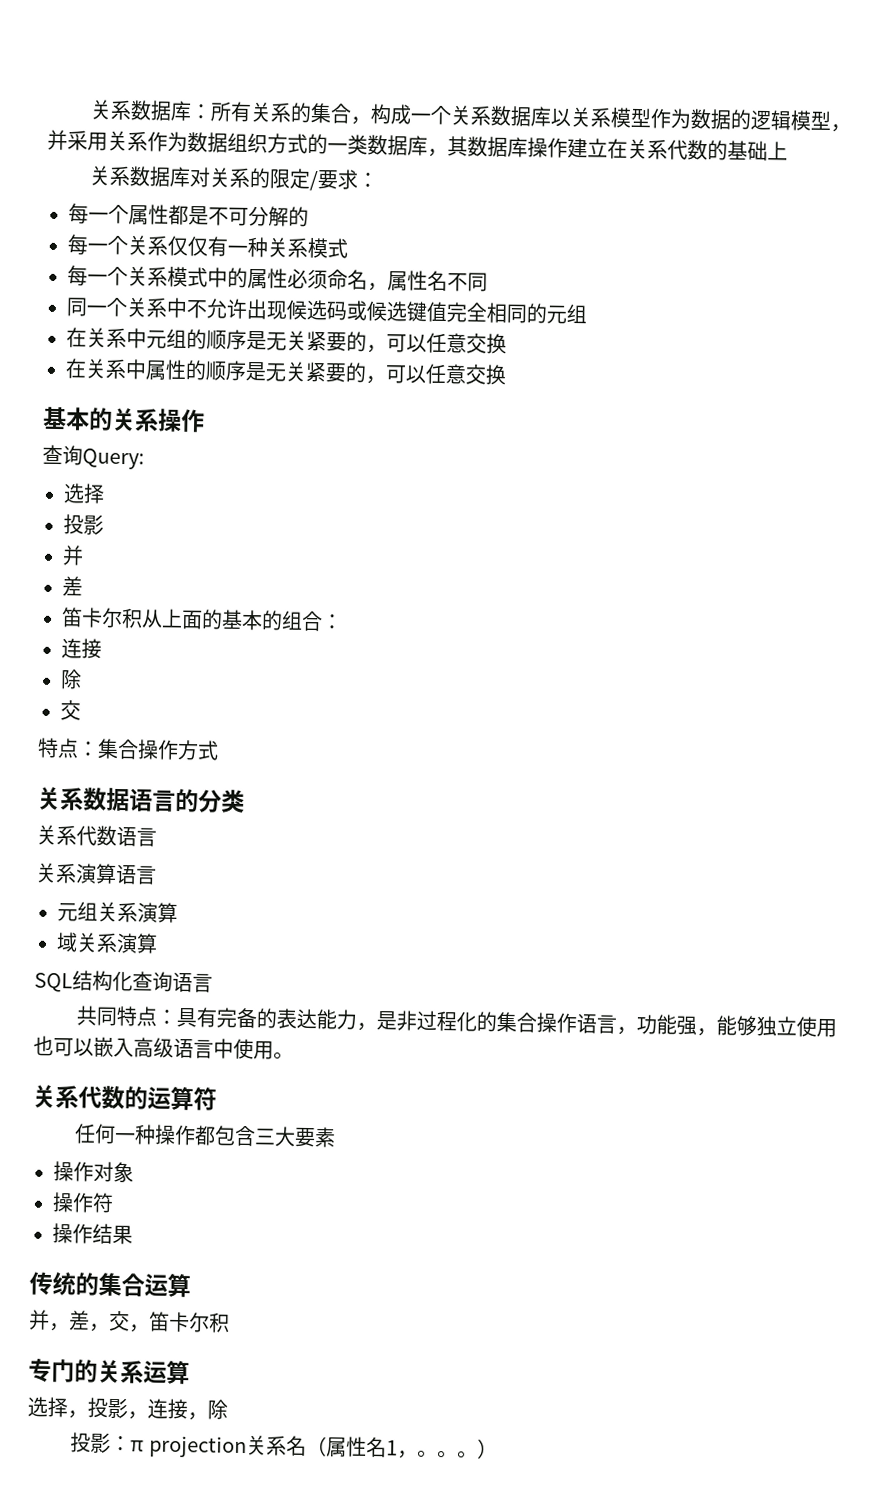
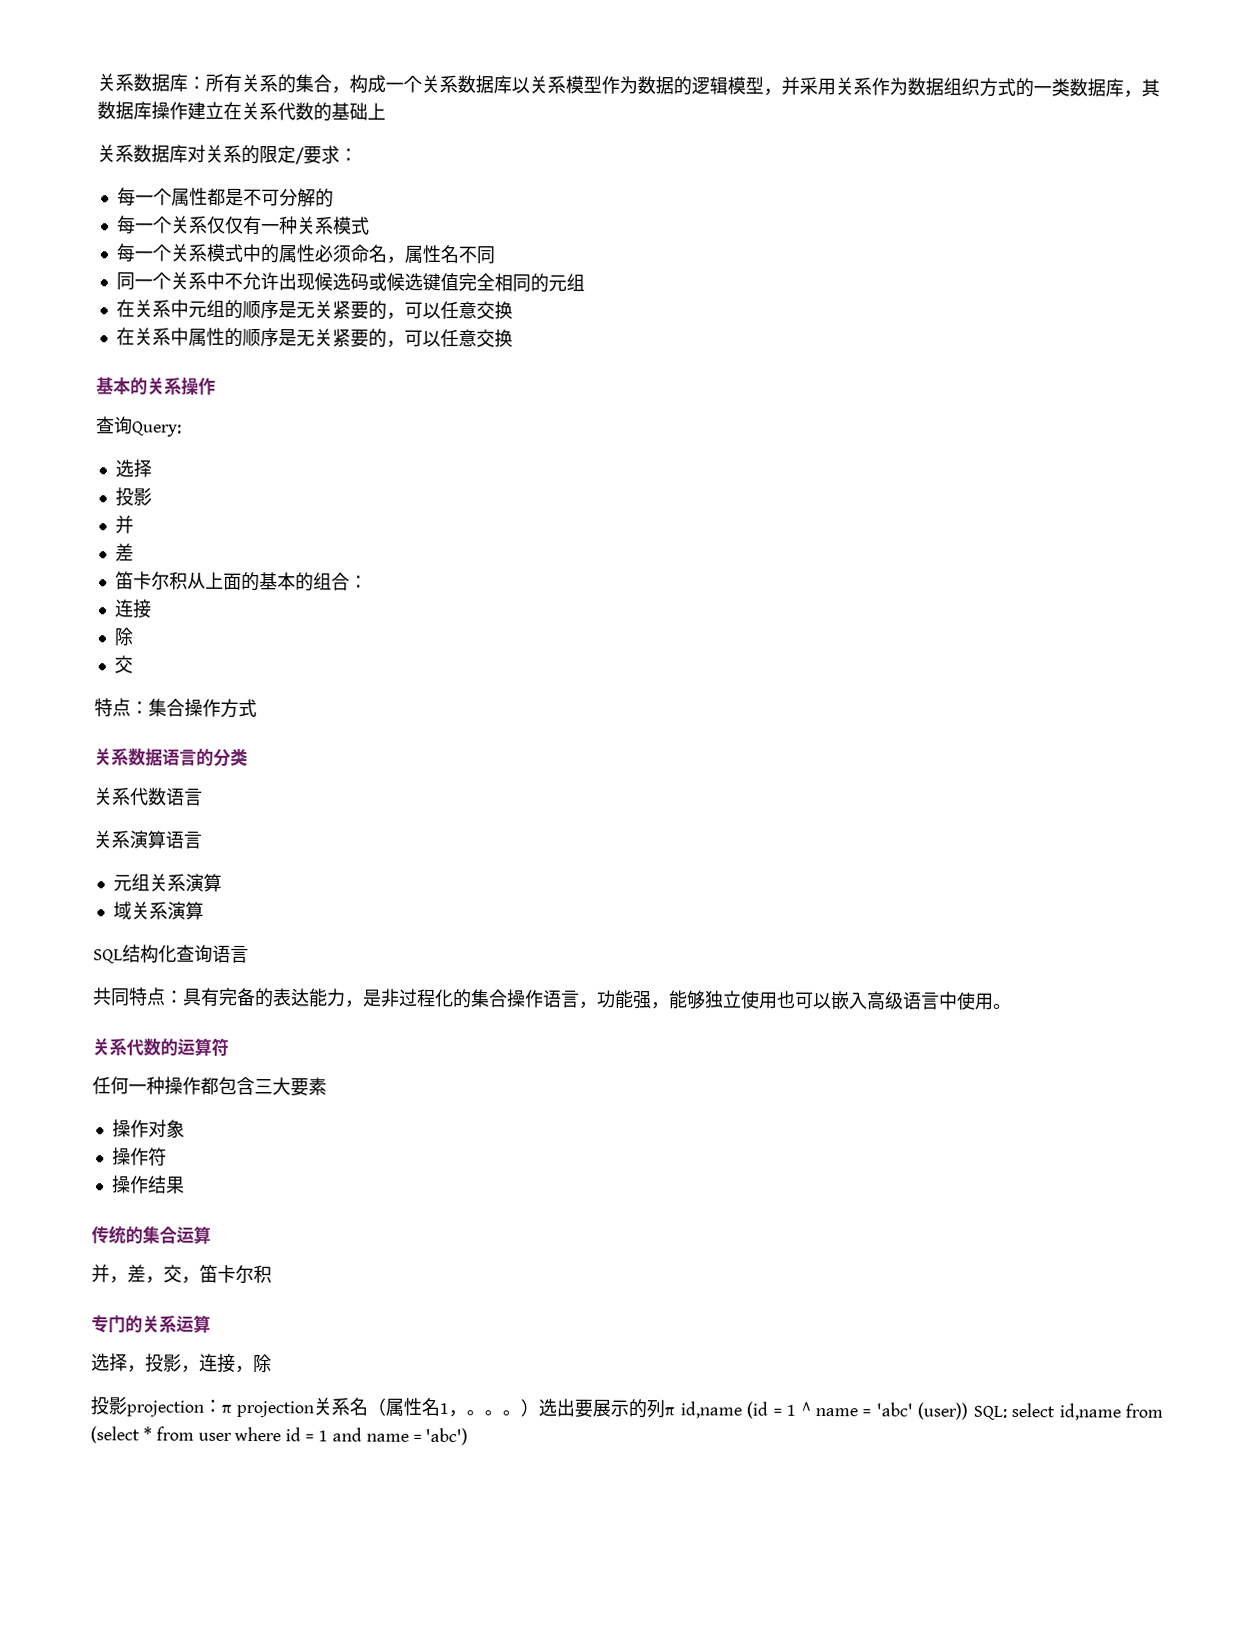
- 投影：π projection关系名（属性名1，。
+ 投影projection：π projection关系名（属性名1，。
- 。）
+ 。）选出要展示的列π id,name (id = 1 ^ name = 'abc' (user)) SQL: select id,name from (select * from user where id = 1 and name = 'abc')

